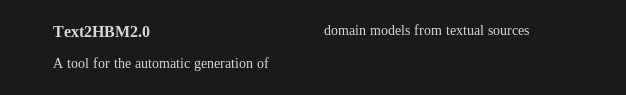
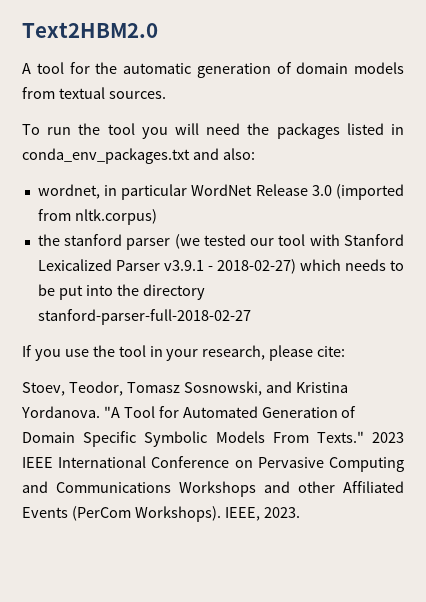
- A tool for the automatic generation of domain models from textual sources
+ A tool for the automatic generation of domain models from textual sources.
+ To run the tool you will need the packages listed in conda_env_packages.txt and also:
+ wordnet, in particular WordNet Release 3.0 (imported from nltk.corpus)
+ the stanford parser (we tested our tool with Stanford Lexicalized Parser v3.9.1 - 2018-02-27) which needs to be put into the directory stanford-parser-full-2018-02-27
+ If you use the tool in your research, please cite:
+ Stoev, Teodor, Tomasz Sosnowski, and Kristina Yordanova. "A Tool for Automated Generation of Domain Specific Symbolic Models From Texts." 2023 IEEE International Conference on Pervasive Computing and Communications Workshops and other Affiliated Events (PerCom Workshops). IEEE, 2023.

